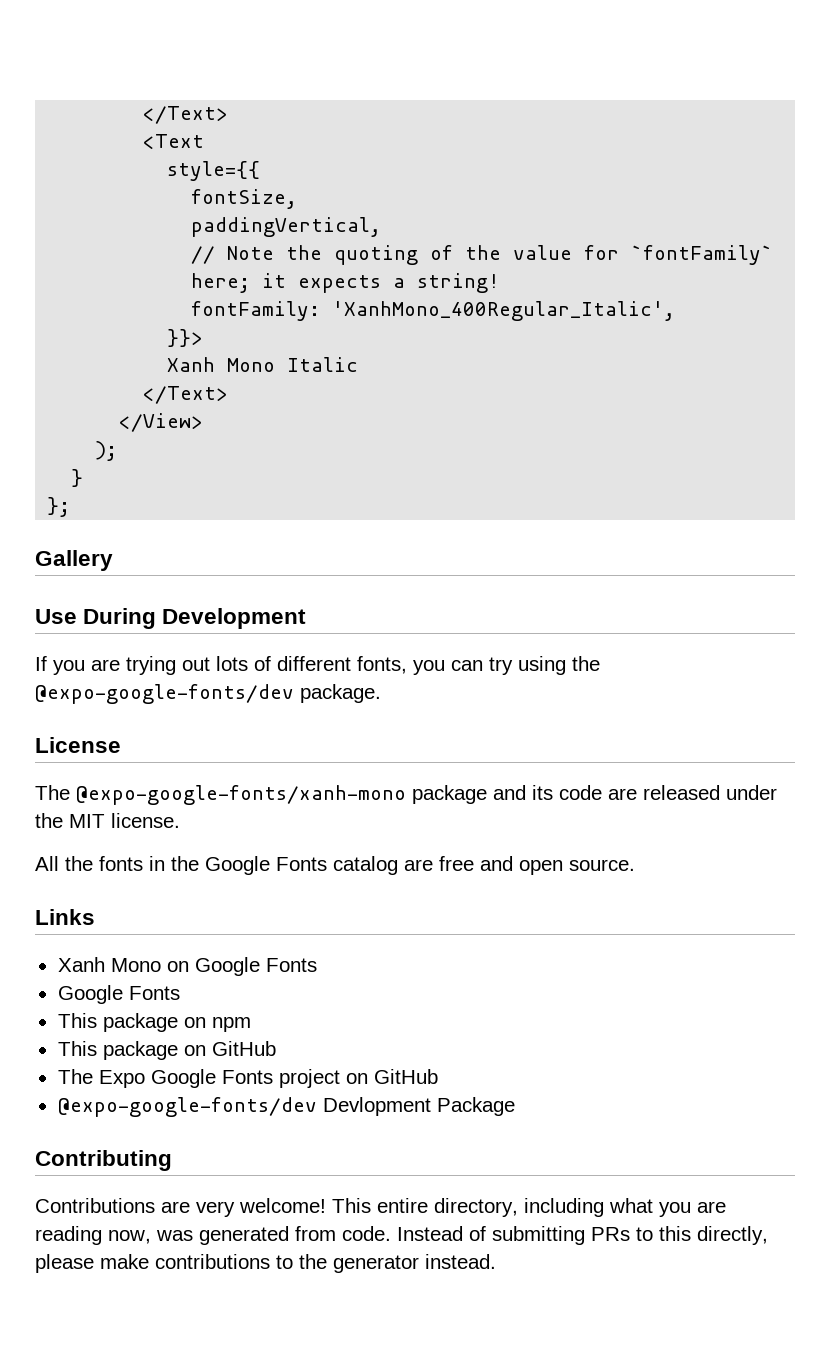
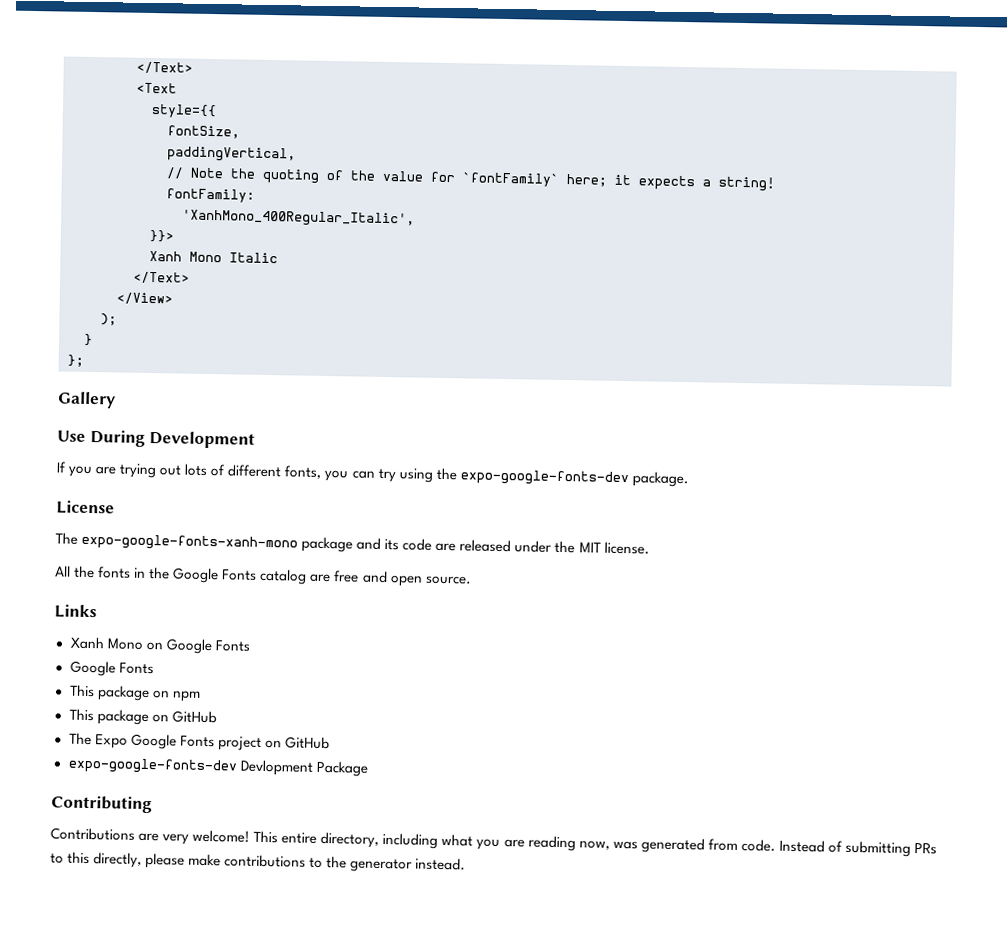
- fontFamily: 'XanhMono_400Regular_Italic',
+ fontFamily:
+ 'XanhMono_400Regular_Italic',
- If you are trying out lots of different fonts, you can try using the @expo-google-fonts/dev package.
+ If you are trying out lots of different fonts, you can try using the expo-google-fonts-dev package.
- The @expo-google-fonts/xanh-mono package and its code are released under the MIT license.
+ The expo-google-fonts-xanh-mono package and its code are released under the MIT license.
- @expo-google-fonts/dev Devlopment Package
+ expo-google-fonts-dev Devlopment Package

